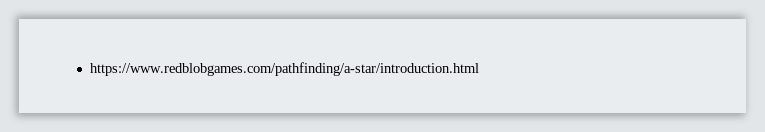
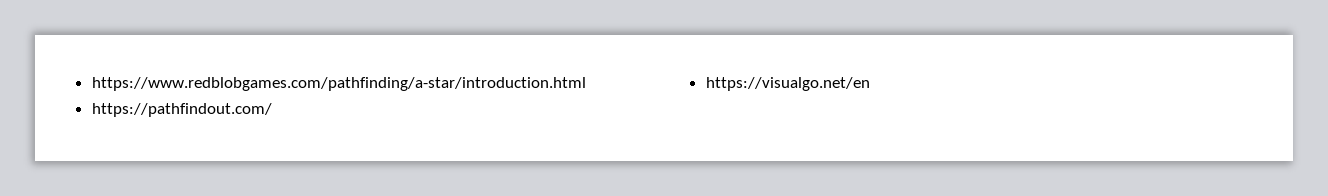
+ https://pathfindout.com/
+ https://visualgo.net/en

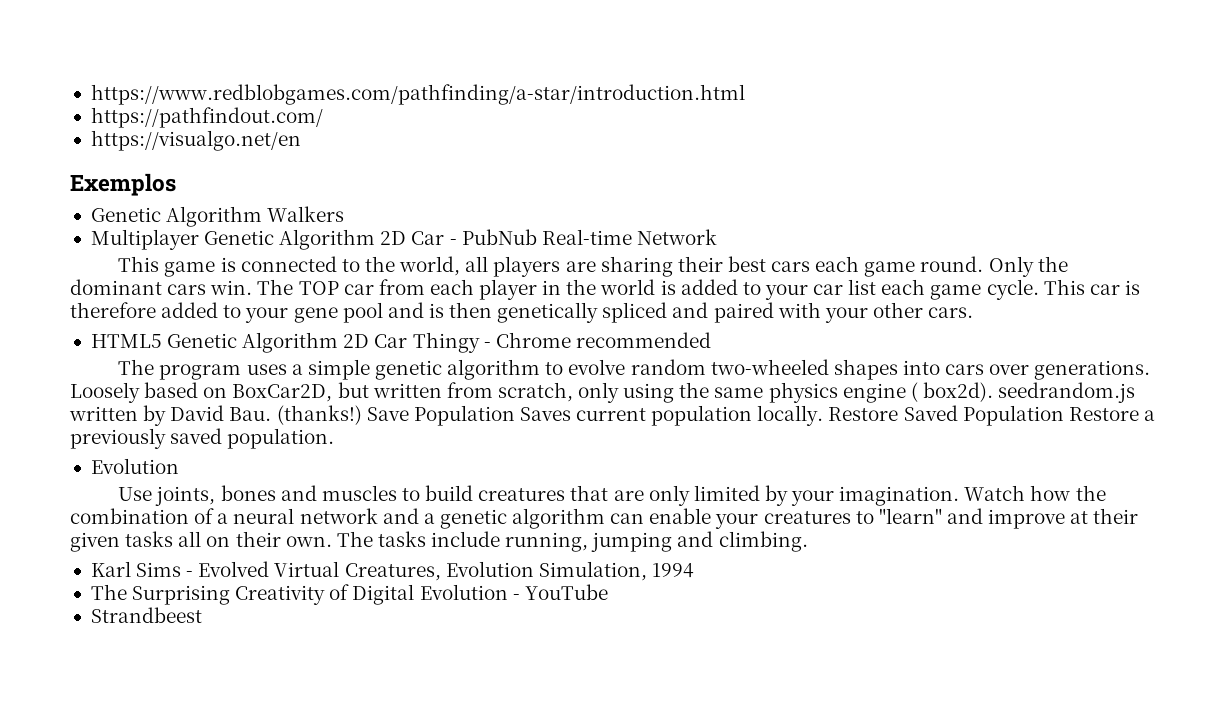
+ Exemplos
+ Genetic Algorithm Walkers
+ Multiplayer Genetic Algorithm 2D Car - PubNub Real-time Network
+ This game is connected to the world, all players are sharing their best cars each game round. Only the dominant cars win. The TOP car from each player in the world is added to your car list each game cycle. This car is therefore added to your gene pool and is then genetically spliced and paired with your other cars.
+ HTML5 Genetic Algorithm 2D Car Thingy - Chrome recommended
+ The program uses a simple genetic algorithm to evolve random two-wheeled shapes into cars over generations. Loosely based on BoxCar2D, but written from scratch, only using the same physics engine ( box2d). seedrandom.js written by David Bau. (thanks!) Save Population Saves current population locally. Restore Saved Population Restore a previously saved population.
+ Evolution
+ Use joints, bones and muscles to build creatures that are only limited by your imagination. Watch how the combination of a neural network and a genetic algorithm can enable your creatures to "learn" and improve at their given tasks all on their own. The tasks include running, jumping and climbing.
+ Karl Sims - Evolved Virtual Creatures, Evolution Simulation, 1994
+ The Surprising Creativity of Digital Evolution - YouTube
+ Strandbeest

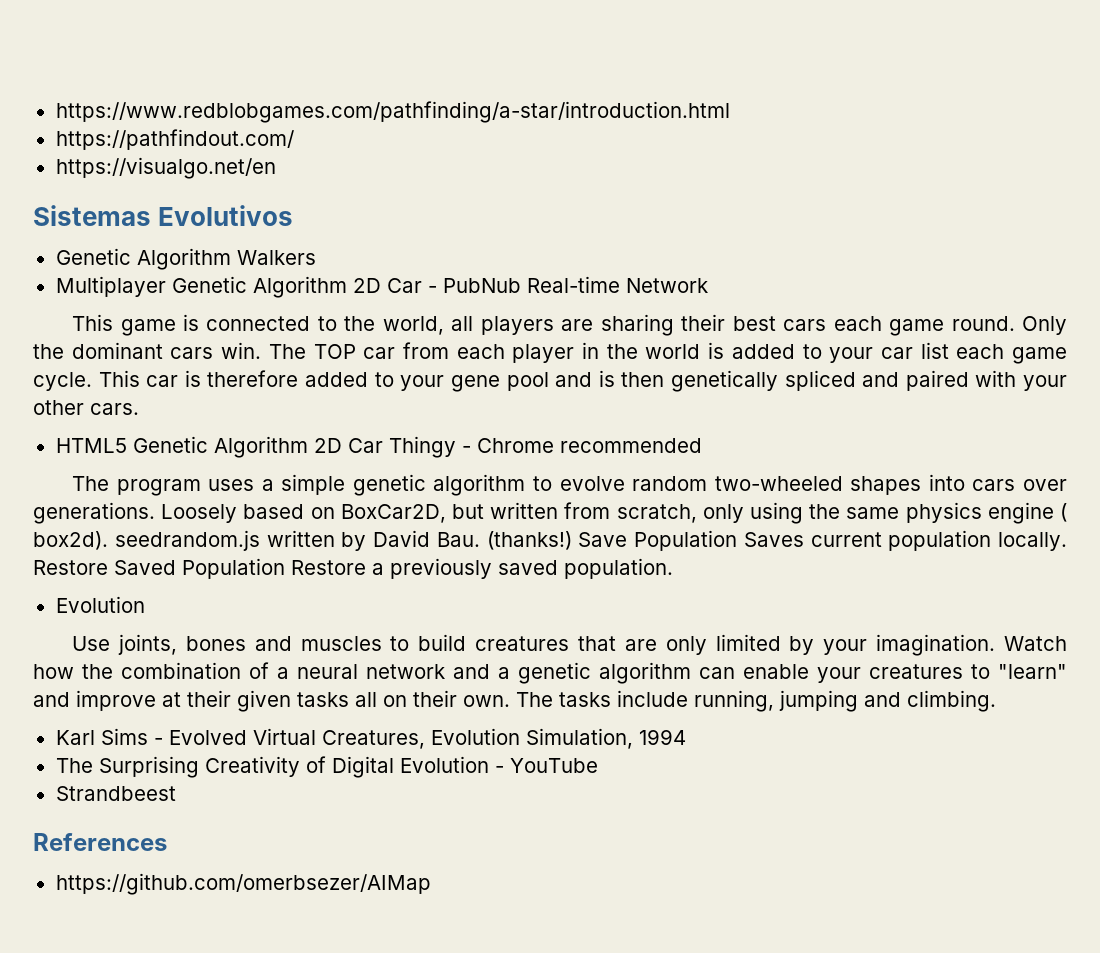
- Exemplos
+ Sistemas Evolutivos
+ References
+ https://github.com/omerbsezer/AIMap

